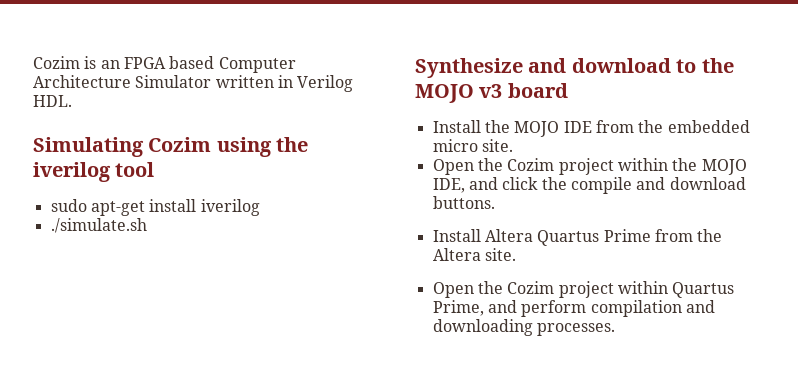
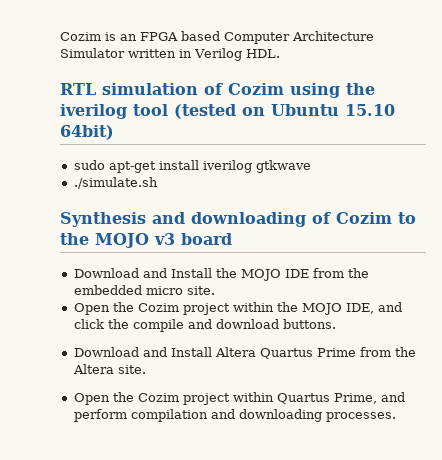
- Simulating Cozim using the iverilog tool
+ RTL simulation of Cozim using the iverilog tool (tested on Ubuntu 15.10 64bit)
- sudo apt-get install iverilog
+ sudo apt-get install iverilog gtkwave
- Synthesize and download to the MOJO v3 board
+ Synthesis and downloading of Cozim to the MOJO v3 board
- Install the MOJO IDE from the embedded micro site.
+ Download and Install the MOJO IDE from the embedded micro site.
- Install Altera Quartus Prime from the Altera site.
+ Download and Install Altera Quartus Prime from the Altera site.

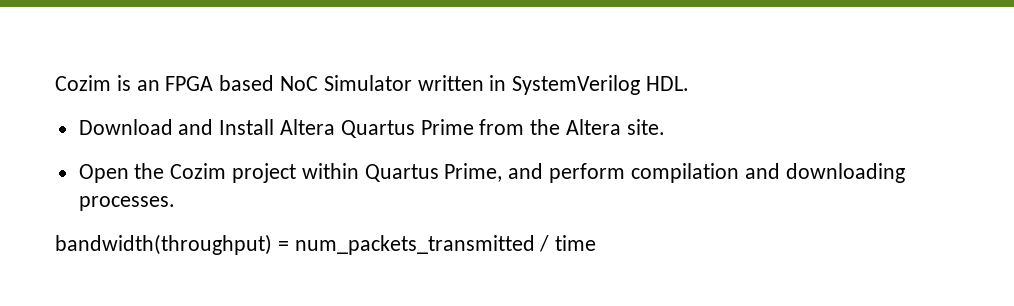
- Cozim is an FPGA based Computer Architecture Simulator written in Verilog HDL.
+ Cozim is an FPGA based NoC Simulator written in SystemVerilog HDL.
- RTL simulation of Cozim using the iverilog tool (tested on Ubuntu 15.10 64bit)
- sudo apt-get install iverilog gtkwave
- ./simulate.sh
- Synthesis and downloading of Cozim to the MOJO v3 board
- Download and Install the MOJO IDE from the embedded micro site.
- Open the Cozim project within the MOJO IDE, and click the compile and download buttons.
+ bandwidth(throughput) = num_packets_transmitted / time

